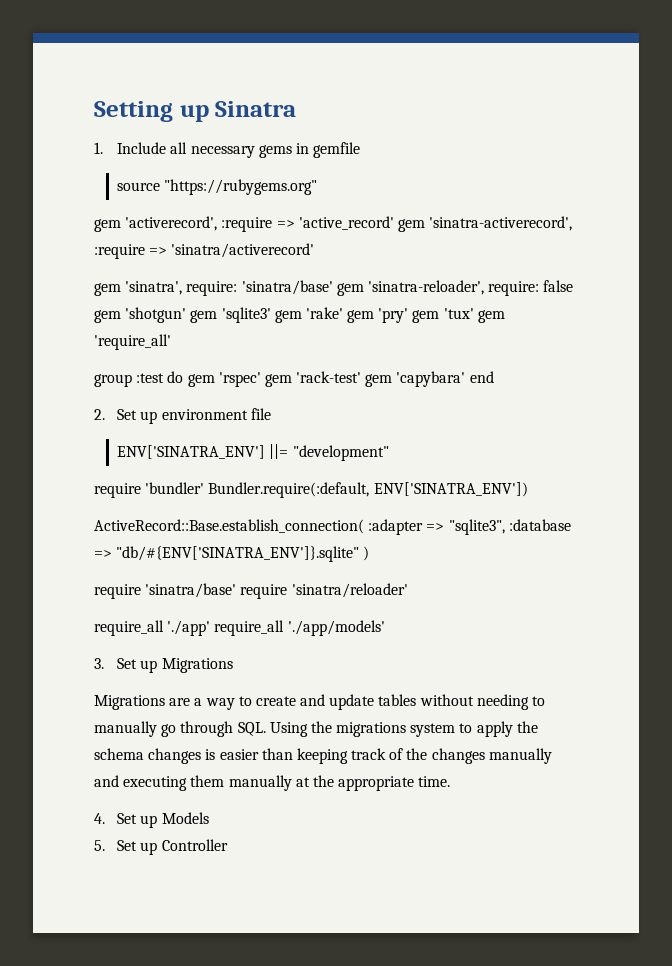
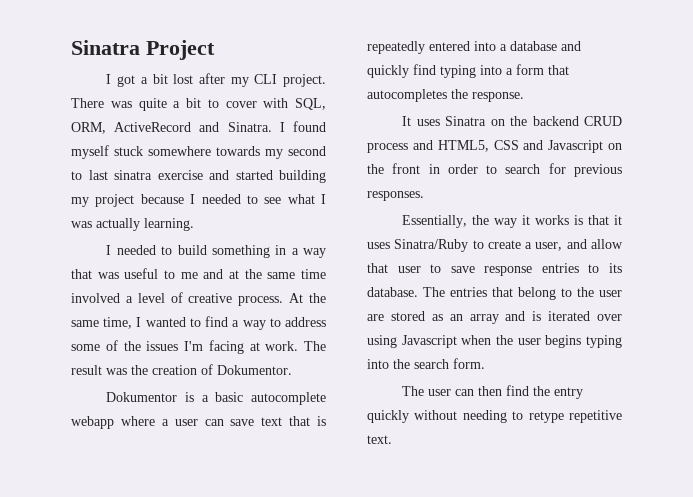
- Setting up Sinatra
- 1. Include all necessary gems in gemfile
- source "https://rubygems.org"
- gem 'activerecord', :require => 'active_record' gem 'sinatra-activerecord', :require => 'sinatra/activerecord'
- gem 'sinatra', require: 'sinatra/base' gem 'sinatra-reloader', require: false gem 'shotgun' gem 'sqlite3' gem 'rake' gem 'pry' gem 'tux' gem 'require_all'
- group :test do gem 'rspec' gem 'rack-test' gem 'capybara' end
- 2. Set up environment file
- ENV['SINATRA_ENV'] ||= "development"
- require 'bundler' Bundler.require(:default, ENV['SINATRA_ENV'])
- ActiveRecord::Base.establish_connection( :adapter => "sqlite3", :database => "db/#{ENV['SINATRA_ENV']}.sqlite" )
- require 'sinatra/base' require 'sinatra/reloader'
- require_all './app' require_all './app/models'
- 3. Set up Migrations
- Migrations are a way to create and update tables without needing to manually go through SQL. Using the migrations system to apply the schema changes is easier than keeping track of the changes manually and executing them manually at the appropriate time.
- 4. Set up Models
- 5. Set up Controller
+ Sinatra Project
+ I got a bit lost after my CLI project. There was quite a bit to cover with SQL, ORM, ActiveRecord and Sinatra. I found myself stuck somewhere towards my second to last sinatra exercise and started building my project because I needed to see what I was actually learning.
+ I needed to build something in a way that was useful to me and at the same time involved a level of creative process. At the same time, I wanted to find a way to address some of the issues I'm facing at work. The result was the creation of Dokumentor.
+ Dokumentor is a basic autocomplete webapp where a user can save text that is repeatedly entered into a database and quickly find typing into a form that autocompletes the response.
+ It uses Sinatra on the backend CRUD process and HTML5, CSS and Javascript on the front in order to search for previous responses.
+ Essentially, the way it works is that it uses Sinatra/Ruby to create a user, and allow that user to save response entries to its database. The entries that belong to the user are stored as an array and is iterated over using Javascript when the user begins typing into the search form.
+ The user can then find the entry quickly without needing to retype repetitive text.

